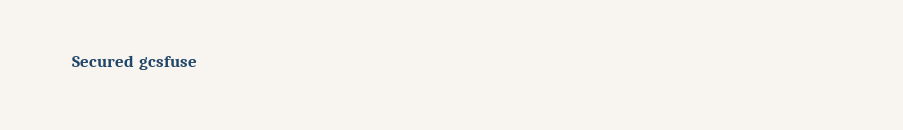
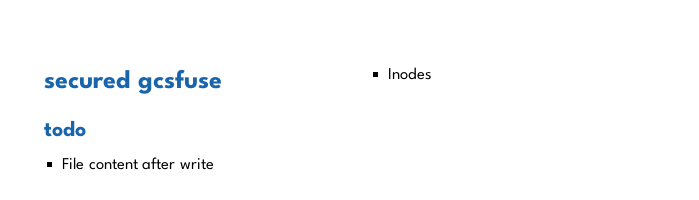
- Secured gcsfuse
+ secured gcsfuse
+ todo
+ File content after write
+ Inodes

